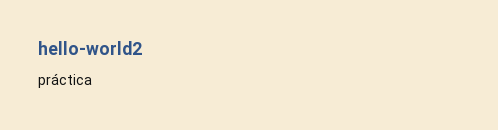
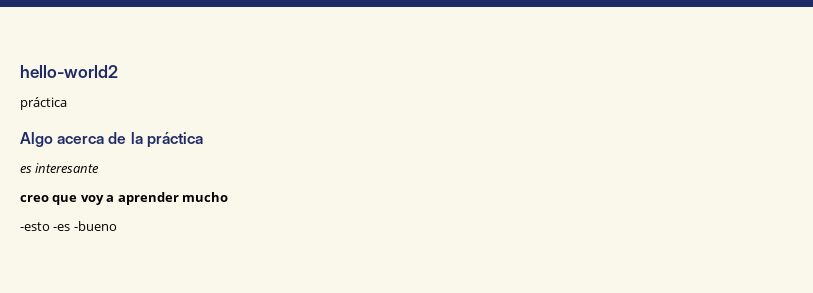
+ Algo acerca de la práctica
+ es interesante
+ creo que voy a aprender mucho
+ -esto -es -bueno

